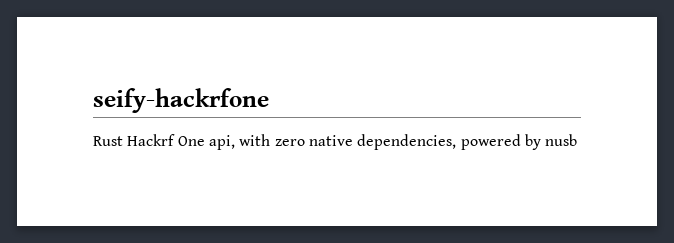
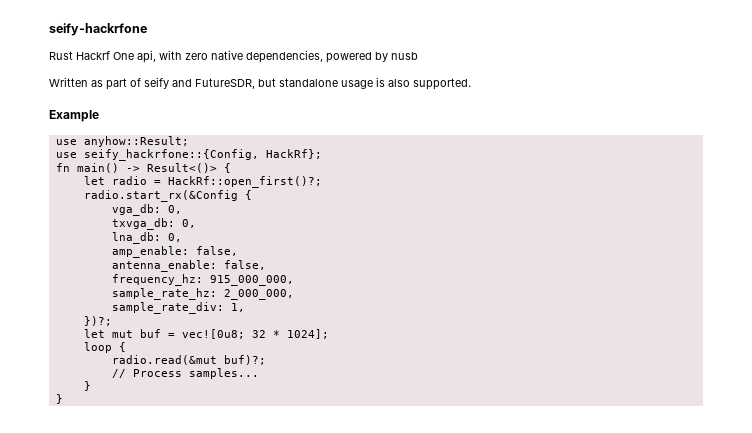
+ Written as part of seify and FutureSDR, but standalone usage is also supported.
+ Example
+ use anyhow::Result;
+ use seify_hackrfone::{Config, HackRf};
+ fn main() -> Result<()> {
+ let radio = HackRf::open_first()?;
+ radio.start_rx(&Config {
+ vga_db: 0,
+ txvga_db: 0,
+ lna_db: 0,
+ amp_enable: false,
+ antenna_enable: false,
+ frequency_hz: 915_000_000,
+ sample_rate_hz: 2_000_000,
+ sample_rate_div: 1,
+ })?;
+ let mut buf = vec![0u8; 32 * 1024];
+ loop {
+ radio.read(&mut buf)?;
+ // Process samples...
+ }
+ }

